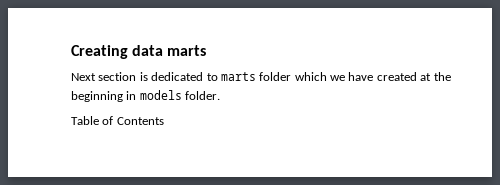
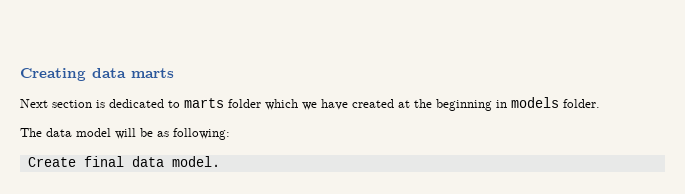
- Table of Contents
+ The data model will be as following:
+ Create final data model.

